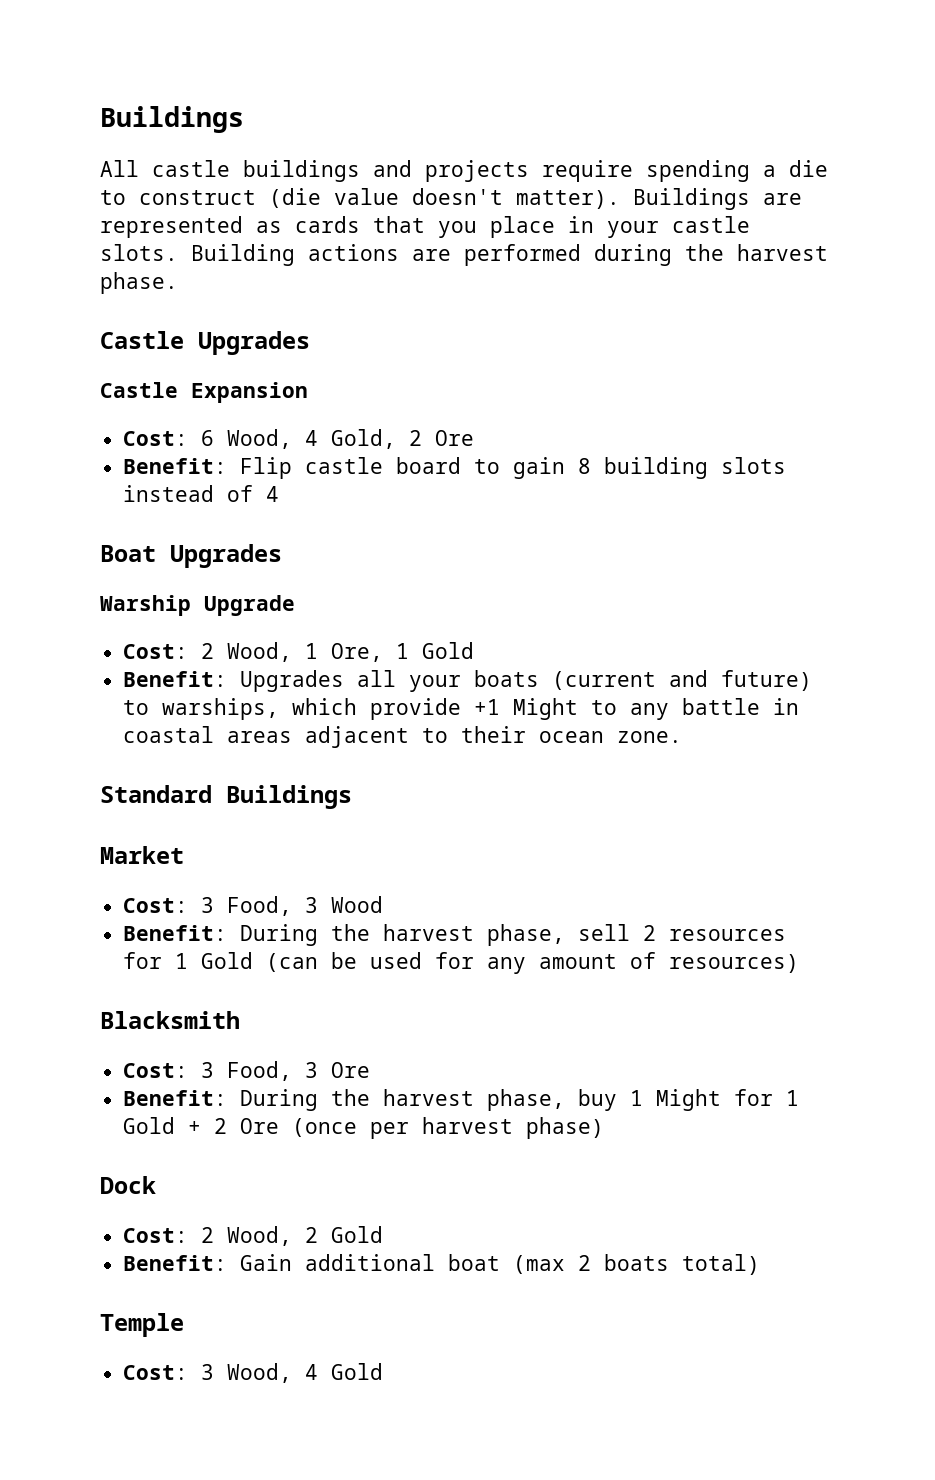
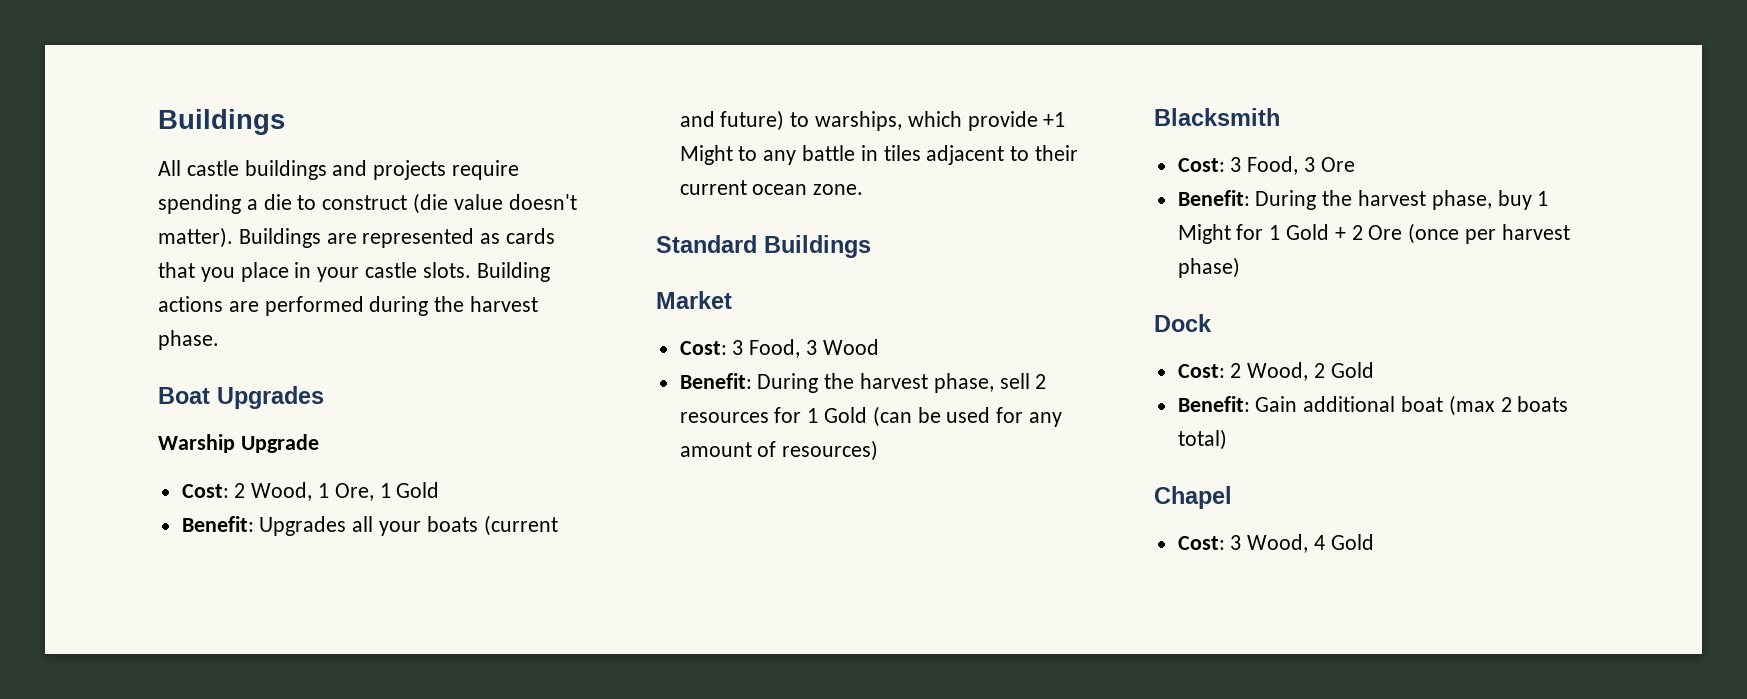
- Castle Upgrades
- Castle Expansion
- Cost: 6 Wood, 4 Gold, 2 Ore
- Benefit: Flip castle board to gain 8 building slots instead of 4
- Benefit: Upgrades all your boats (current and future) to warships, which provide +1 Might to any battle in coastal areas adjacent to their ocean zone.
+ Benefit: Upgrades all your boats (current and future) to warships, which provide +1 Might to any battle in tiles adjacent to their current ocean zone.
- Temple
+ Chapel

